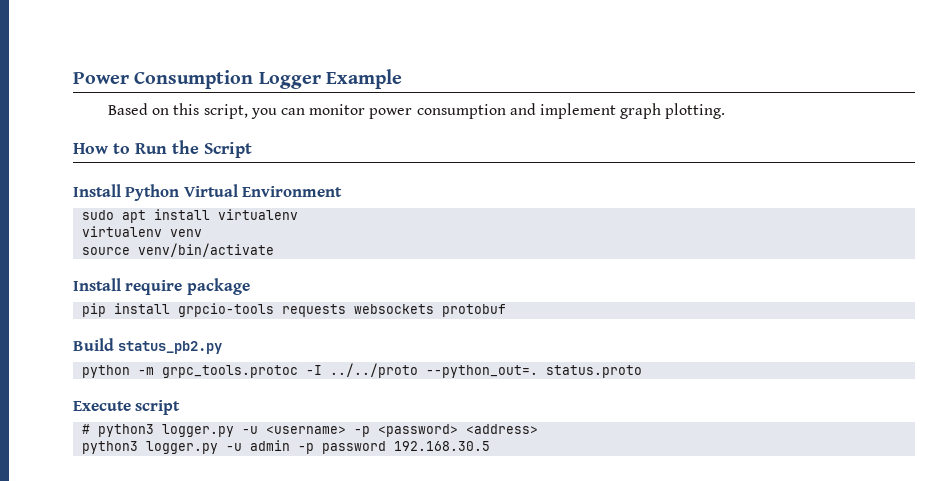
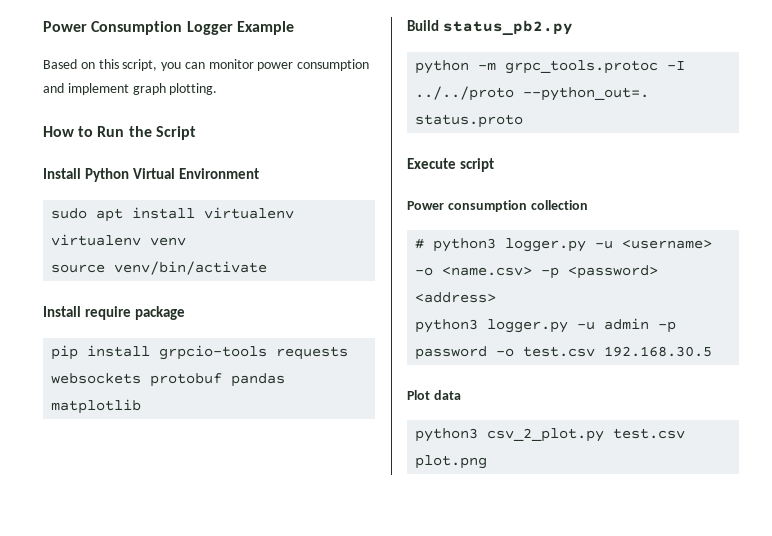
- pip install grpcio-tools requests websockets protobuf
+ pip install grpcio-tools requests websockets protobuf pandas matplotlib
+ Power consumption collection
- # python3 logger.py -u <username> -p <password> <address>
+ # python3 logger.py -u <username> -o <name.csv> -p <password> <address>
- python3 logger.py -u admin -p password 192.168.30.5
+ python3 logger.py -u admin -p password -o test.csv 192.168.30.5
+ Plot data
+ python3 csv_2_plot.py test.csv plot.png

